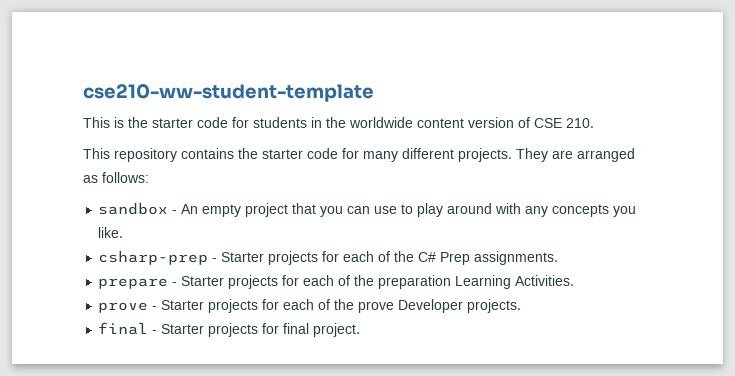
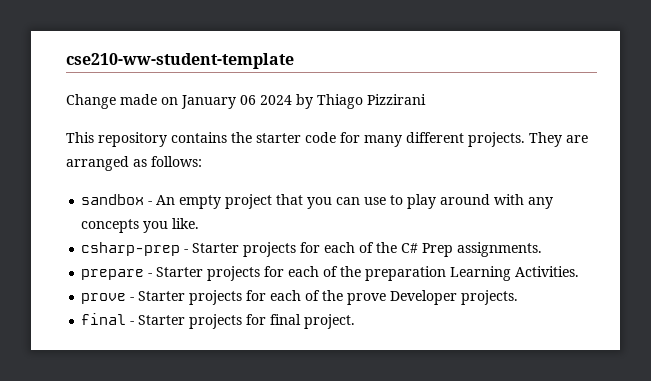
- This is the starter code for students in the worldwide content version of CSE 210.
+ Change made on January 06 2024 by Thiago Pizzirani

